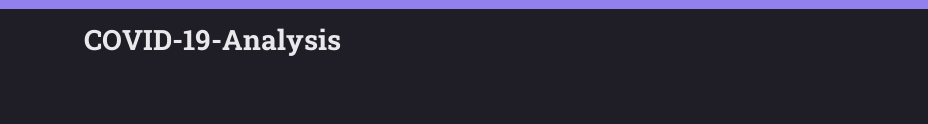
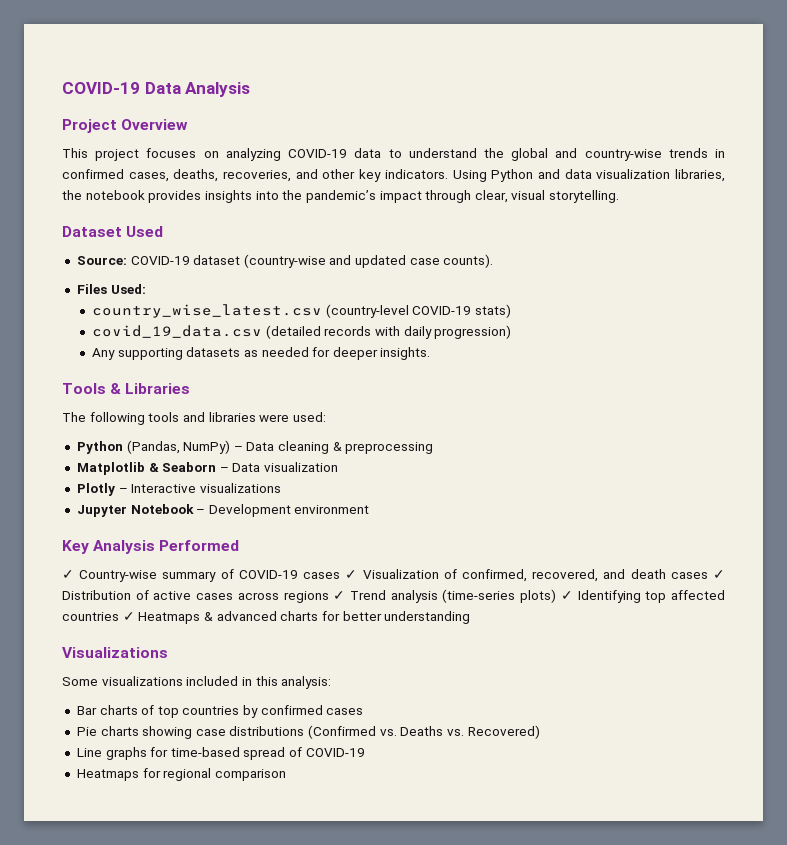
- COVID-19-Analysis
+ COVID-19 Data Analysis
+ Project Overview
+ This project focuses on analyzing COVID-19 data to understand the global and country-wise trends in confirmed cases, deaths, recoveries, and other key indicators. Using Python and data visualization libraries, the notebook provides insights into the pandemic’s impact through clear, visual storytelling.
+ Dataset Used
+ Source: COVID-19 dataset (country-wise and updated case counts).
+ Files Used:
+ country_wise_latest.csv (country-level COVID-19 stats)
+ covid_19_data.csv (detailed records with daily progression)
+ Any supporting datasets as needed for deeper insights.
+ Tools & Libraries
+ The following tools and libraries were used:
+ Python (Pandas, NumPy) – Data cleaning & preprocessing
+ Matplotlib & Seaborn – Data visualization
+ Plotly – Interactive visualizations
+ Jupyter Notebook – Development environment
+ Key Analysis Performed
+ ✓ Country-wise summary of COVID-19 cases ✓ Visualization of confirmed, recovered, and death cases ✓ Distribution of active cases across regions ✓ Trend analysis (time-series plots) ✓ Identifying top affected countries ✓ Heatmaps & advanced charts for better understanding
+ Visualizations
+ Some visualizations included in this analysis:
+ Bar charts of top countries by confirmed cases
+ Pie charts showing case distributions (Confirmed vs. Deaths vs. Recovered)
+ Line graphs for time-based spread of COVID-19
+ Heatmaps for regional comparison

